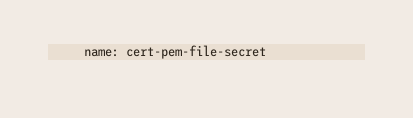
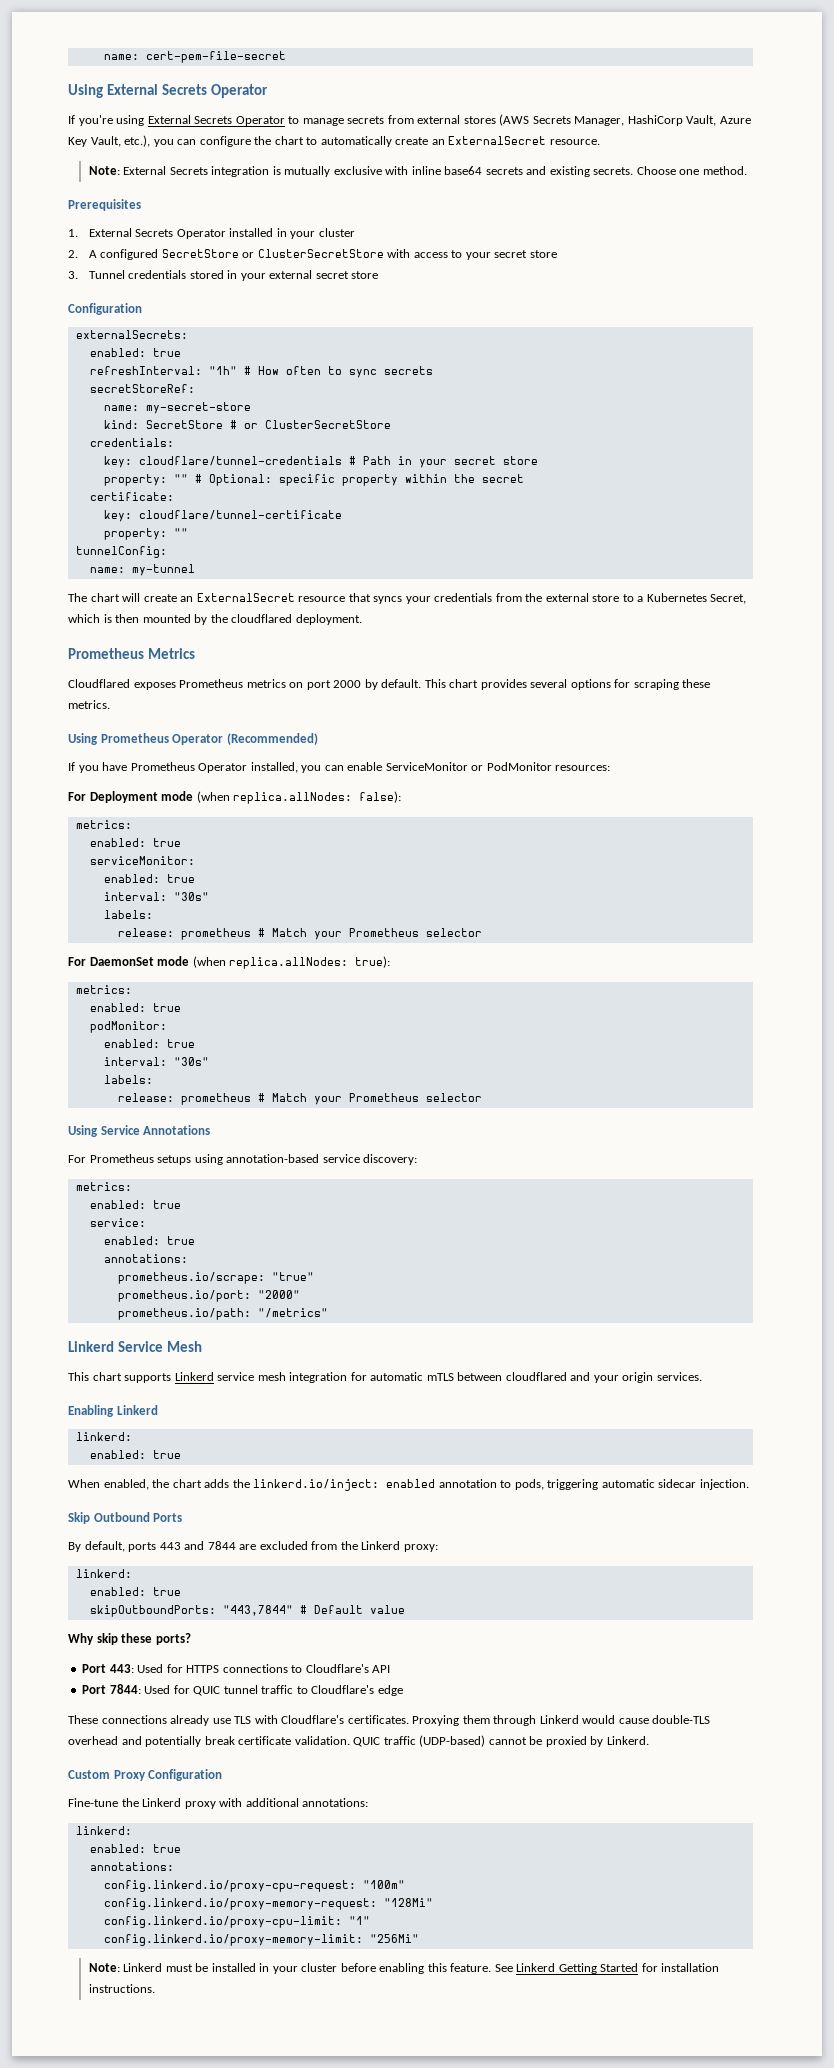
+ Using External Secrets Operator
+ If you're using External Secrets Operator to manage secrets from external stores (AWS Secrets Manager, HashiCorp Vault, Azure Key Vault, etc.), you can configure the chart to automatically create an ExternalSecret resource.
+ Note: External Secrets integration is mutually exclusive with inline base64 secrets and existing secrets. Choose one method.
+ Prerequisites
+ 1. External Secrets Operator installed in your cluster
+ 2. A configured SecretStore or ClusterSecretStore with access to your secret store
+ 3. Tunnel credentials stored in your external secret store
+ Configuration
+ externalSecrets:
+ enabled: true
+ refreshInterval: "1h" # How often to sync secrets
+ secretStoreRef:
+ name: my-secret-store
+ kind: SecretStore # or ClusterSecretStore
+ credentials:
+ key: cloudflare/tunnel-credentials # Path in your secret store
+ property: "" # Optional: specific property within the secret
+ certificate:
+ key: cloudflare/tunnel-certificate
+ property: ""
+ tunnelConfig:
+ name: my-tunnel
+ The chart will create an ExternalSecret resource that syncs your credentials from the external store to a Kubernetes Secret, which is then mounted by the cloudflared deployment.
+ Prometheus Metrics
+ Cloudflared exposes Prometheus metrics on port 2000 by default. This chart provides several options for scraping these metrics.
+ Using Prometheus Operator (Recommended)
+ If you have Prometheus Operator installed, you can enable ServiceMonitor or PodMonitor resources:
+ For Deployment mode (when replica.allNodes: false):
+ metrics:
+ enabled: true
+ serviceMonitor:
+ enabled: true
+ interval: "30s"
+ labels:
+ release: prometheus # Match your Prometheus selector
+ For DaemonSet mode (when replica.allNodes: true):
+ metrics:
+ enabled: true
+ podMonitor:
+ enabled: true
+ interval: "30s"
+ labels:
+ release: prometheus # Match your Prometheus selector
+ Using Service Annotations
+ For Prometheus setups using annotation-based service discovery:
+ metrics:
+ enabled: true
+ service:
+ enabled: true
+ annotations:
+ prometheus.io/scrape: "true"
+ prometheus.io/port: "2000"
+ prometheus.io/path: "/metrics"
+ Linkerd Service Mesh
+ This chart supports Linkerd service mesh integration for automatic mTLS between cloudflared and your origin services.
+ Enabling Linkerd
+ linkerd:
+ enabled: true
+ When enabled, the chart adds the linkerd.io/inject: enabled annotation to pods, triggering automatic sidecar injection.
+ Skip Outbound Ports
+ By default, ports 443 and 7844 are excluded from the Linkerd proxy:
+ linkerd:
+ enabled: true
+ skipOutboundPorts: "443,7844" # Default value
+ Why skip these ports?
+ Port 443: Used for HTTPS connections to Cloudflare's API
+ Port 7844: Used for QUIC tunnel traffic to Cloudflare's edge
+ These connections already use TLS with Cloudflare's certificates. Proxying them through Linkerd would cause double-TLS overhead and potentially break certificate validation. QUIC traffic (UDP-based) cannot be proxied by Linkerd.
+ Custom Proxy Configuration
+ Fine-tune the Linkerd proxy with additional annotations:
+ linkerd:
+ enabled: true
+ annotations:
+ config.linkerd.io/proxy-cpu-request: "100m"
+ config.linkerd.io/proxy-memory-request: "128Mi"
+ config.linkerd.io/proxy-cpu-limit: "1"
+ config.linkerd.io/proxy-memory-limit: "256Mi"
+ Note: Linkerd must be installed in your cluster before enabling this feature. See Linkerd Getting Started for installation instructions.

